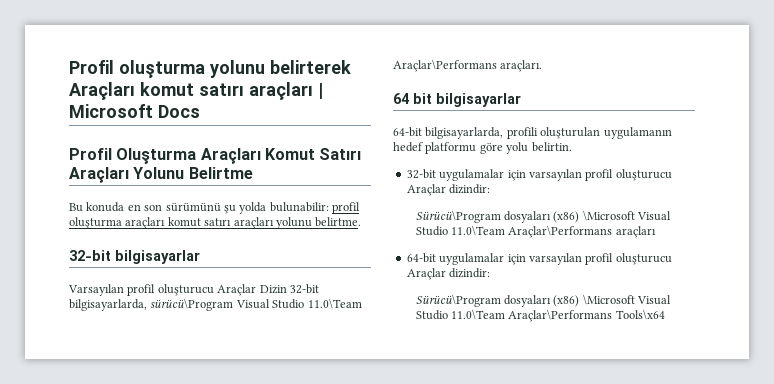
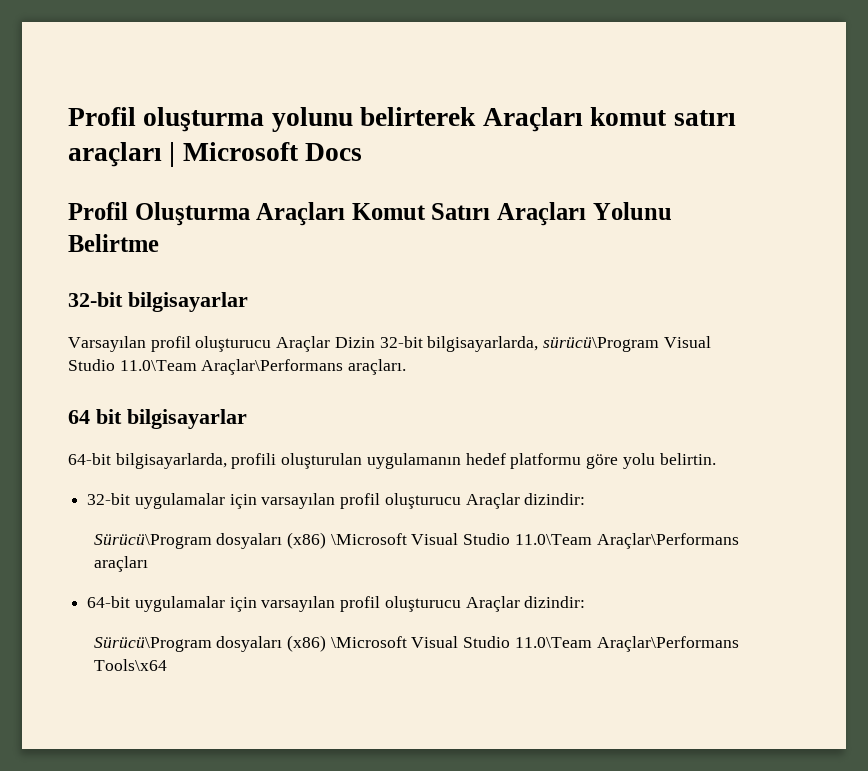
- Bu konuda en son sürümünü şu yolda bulunabilir: profil oluşturma araçları komut satırı araçları yolunu belirtme.

